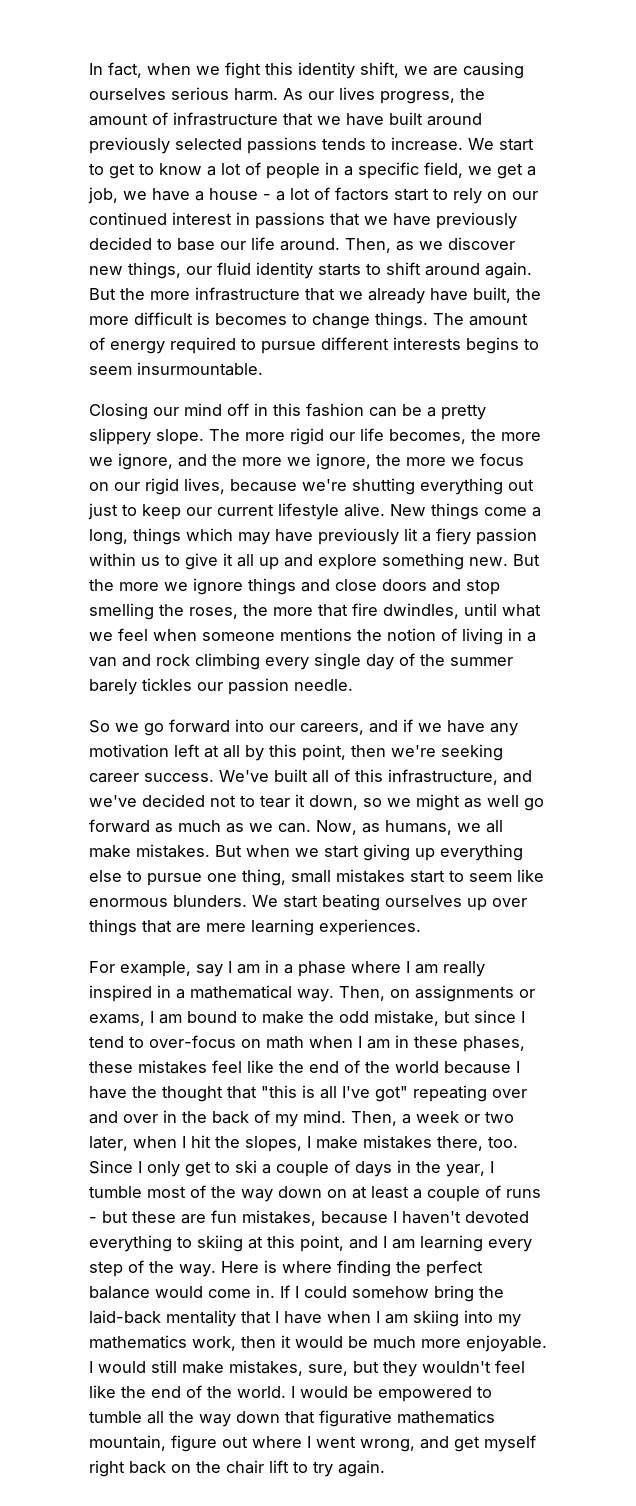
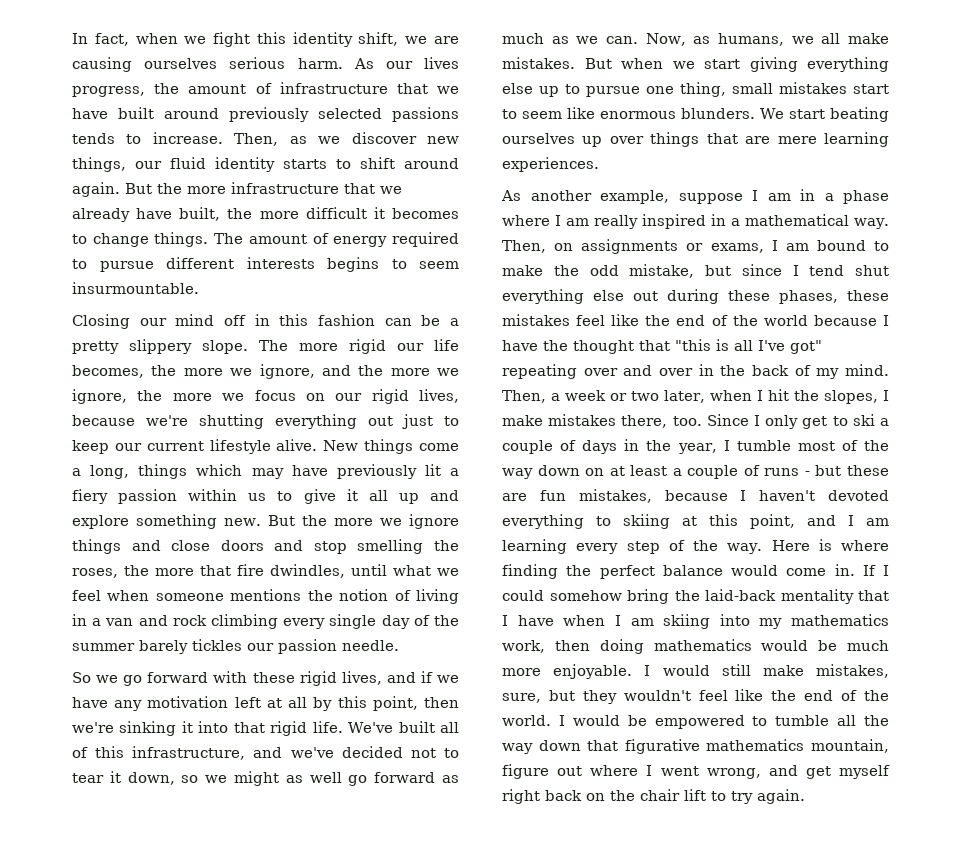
- We start to get to know a lot of people in a specific field, we get a job, we have a house - a lot of factors start to rely on our continued interest in passions that we have previously decided to base our life around.
- But the more infrastructure that we already have built, the more difficult is becomes to change things.
+ But the more infrastructure that we already have built, the more difficult it becomes to change things.
- So we go forward into our careers, and if we have any motivation left at all by this point, then we're seeking career success.
+ So we go forward with these rigid lives, and if we have any motivation left at all by this point, then we're sinking it into that rigid life.
- But when we start giving up everything else to pursue one thing, small mistakes start to seem like enormous blunders.
+ But when we start giving everything else up to pursue one thing, small mistakes start to seem like enormous blunders.
- For example, say I am in a phase where I am really inspired in a mathematical way.
+ As another example, suppose I am in a phase where I am really inspired in a mathematical way.
- Then, on assignments or exams, I am bound to make the odd mistake, but since I tend to over-focus on math when I am in these phases, these mistakes feel like the end of the world because I have the thought that "this is all I've got" repeating over and over in the back of my mind.
+ Then, on assignments or exams, I am bound to make the odd mistake, but since I tend shut everything else out during these phases, these mistakes feel like the end of the world because I have the thought that "this is all I've got" repeating over and over in the back of my mind.
- If I could somehow bring the laid-back mentality that I have when I am skiing into my mathematics work, then it would be much more enjoyable.
+ If I could somehow bring the laid-back mentality that I have when I am skiing into my mathematics work, then doing mathematics would be much more enjoyable.

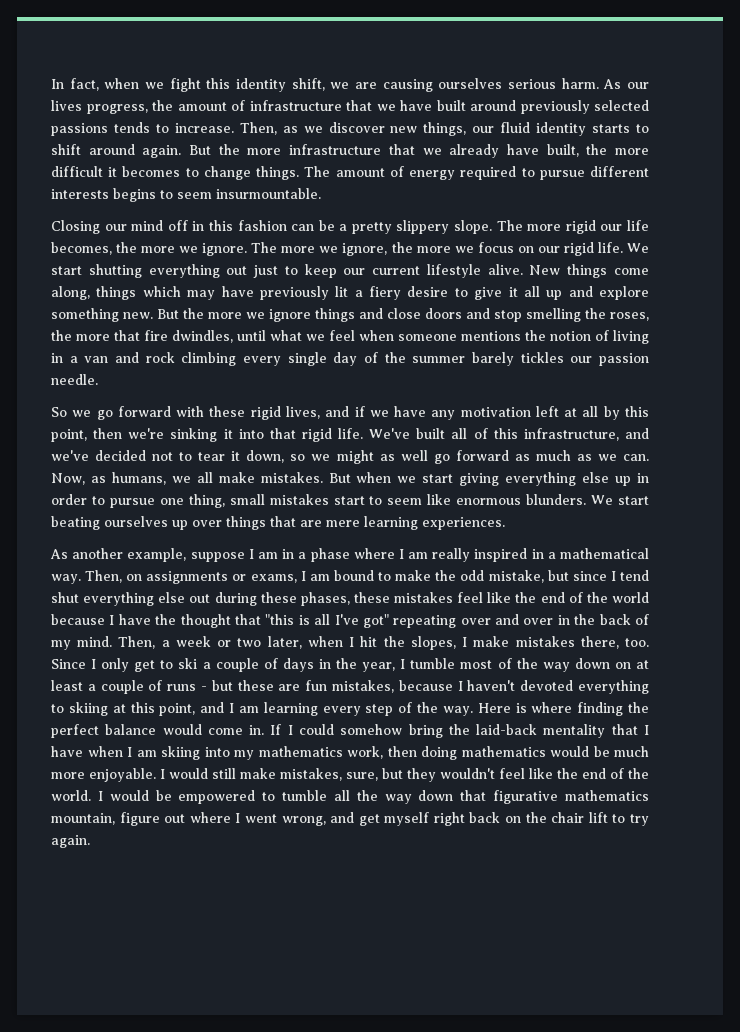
- The more rigid our life becomes, the more we ignore, and the more we ignore, the more we focus on our rigid lives, because we're shutting everything out just to keep our current lifestyle alive.
+ The more rigid our life becomes, the more we ignore. The more we ignore, the more we focus on our rigid life. We start shutting everything out just to keep our current lifestyle alive.
- New things come a long, things which may have previously lit a fiery passion within us to give it all up and explore something new.
+ New things come along, things which may have previously lit a fiery desire to give it all up and explore something new.
- But when we start giving everything else up to pursue one thing, small mistakes start to seem like enormous blunders.
+ But when we start giving everything else up in order to pursue one thing, small mistakes start to seem like enormous blunders.

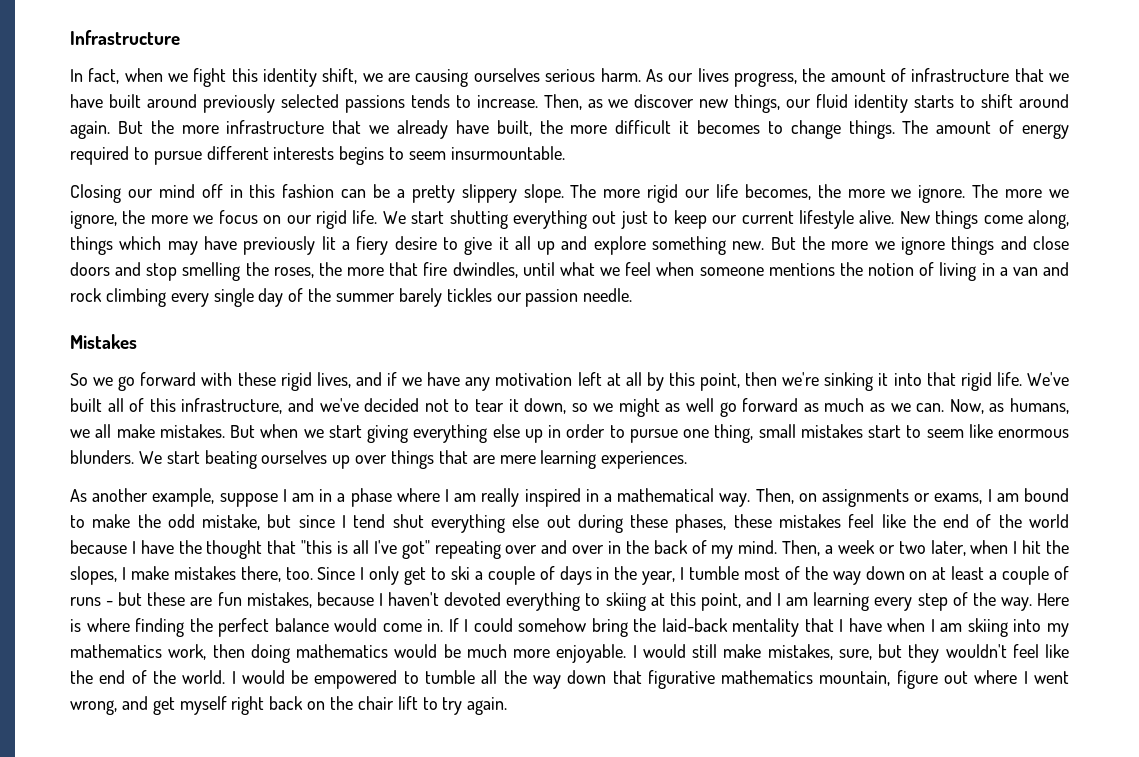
+ Infrastructure
+ Mistakes

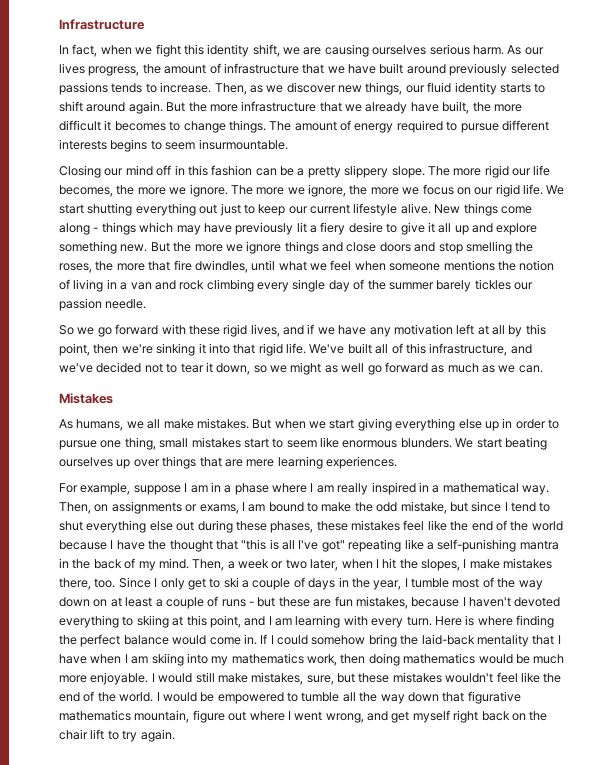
- New things come along, things which may have previously lit a fiery desire to give it all up and explore something new.
+ New things come along - things which may have previously lit a fiery desire to give it all up and explore something new.
- Mistakes
- We've built all of this infrastructure, and we've decided not to tear it down, so we might as well go forward as much as we can. Now, as humans, we all make mistakes.
+ We've built all of this infrastructure, and we've decided not to tear it down, so we might as well go forward as much as we can.
+ Mistakes
+ As humans, we all make mistakes.
- As another example, suppose I am in a phase where I am really inspired in a mathematical way.
+ For example, suppose I am in a phase where I am really inspired in a mathematical way.
- Then, on assignments or exams, I am bound to make the odd mistake, but since I tend shut everything else out during these phases, these mistakes feel like the end of the world because I have the thought that "this is all I've got" repeating over and over in the back of my mind.
+ Then, on assignments or exams, I am bound to make the odd mistake, but since I tend to shut everything else out during these phases, these mistakes feel like the end of the world because I have the thought that "this is all I've got" repeating like a self-punishing mantra in the back of my mind.
- Since I only get to ski a couple of days in the year, I tumble most of the way down on at least a couple of runs - but these are fun mistakes, because I haven't devoted everything to skiing at this point, and I am learning every step of the way.
+ Since I only get to ski a couple of days in the year, I tumble most of the way down on at least a couple of runs - but these are fun mistakes, because I haven't devoted everything to skiing at this point, and I am learning with every turn.
- I would still make mistakes, sure, but they wouldn't feel like the end of the world.
+ I would still make mistakes, sure, but these mistakes wouldn't feel like the end of the world.

